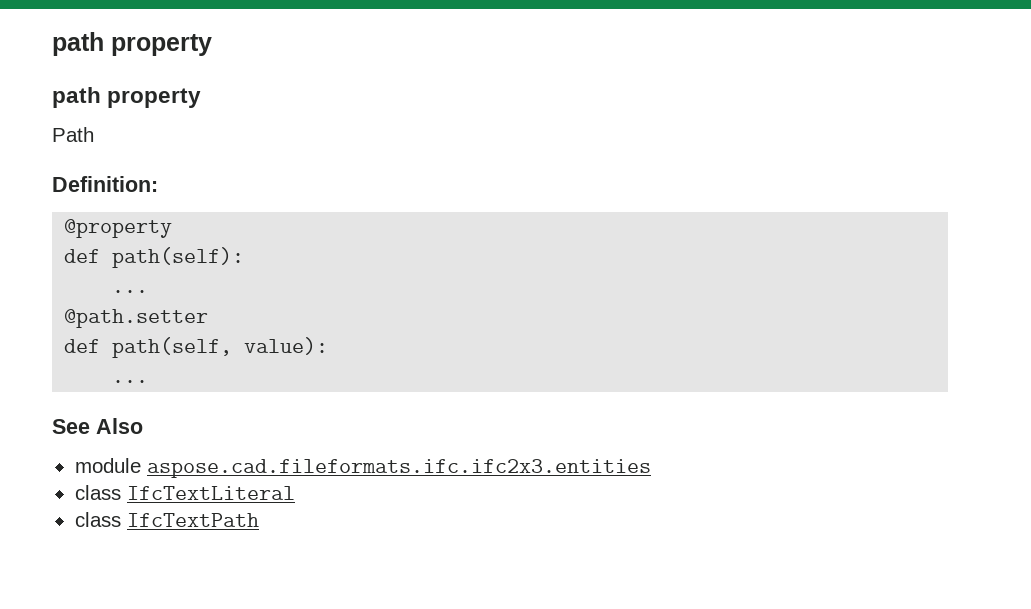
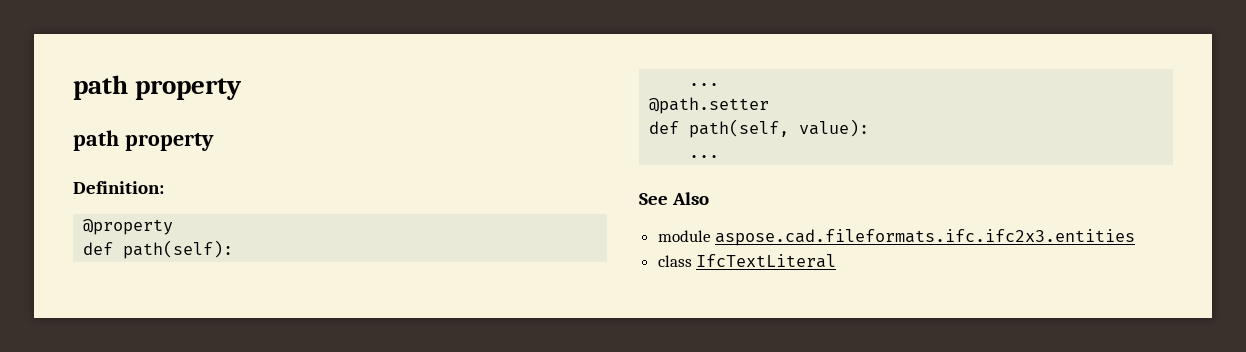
- Path
- class IfcTextPath

